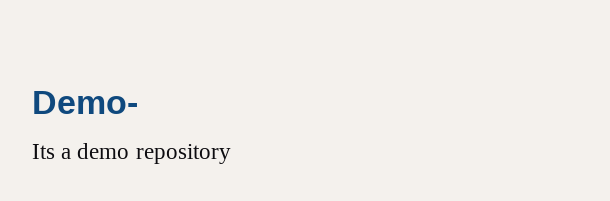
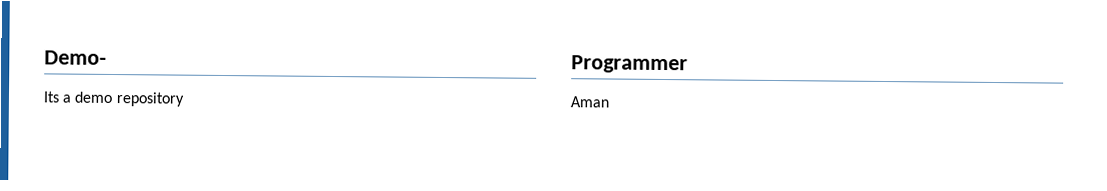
+ Programmer
+ Aman

